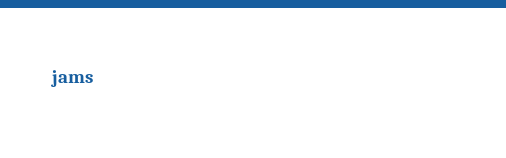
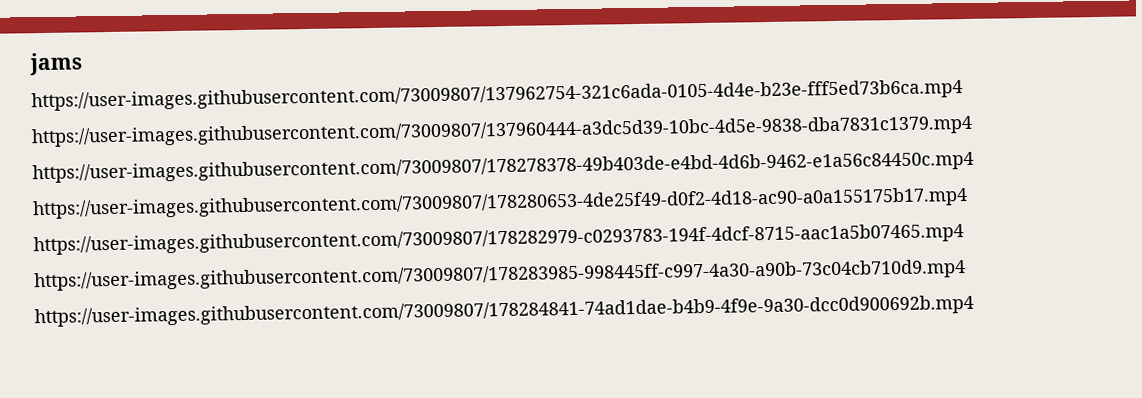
+ https://user-images.githubusercontent.com/73009807/137962754-321c6ada-0105-4d4e-b23e-fff5ed73b6ca.mp4
+ https://user-images.githubusercontent.com/73009807/137960444-a3dc5d39-10bc-4d5e-9838-dba7831c1379.mp4
+ https://user-images.githubusercontent.com/73009807/178278378-49b403de-e4bd-4d6b-9462-e1a56c84450c.mp4
+ https://user-images.githubusercontent.com/73009807/178280653-4de25f49-d0f2-4d18-ac90-a0a155175b17.mp4
+ https://user-images.githubusercontent.com/73009807/178282979-c0293783-194f-4dcf-8715-aac1a5b07465.mp4
+ https://user-images.githubusercontent.com/73009807/178283985-998445ff-c997-4a30-a90b-73c04cb710d9.mp4
+ https://user-images.githubusercontent.com/73009807/178284841-74ad1dae-b4b9-4f9e-9a30-dcc0d900692b.mp4

